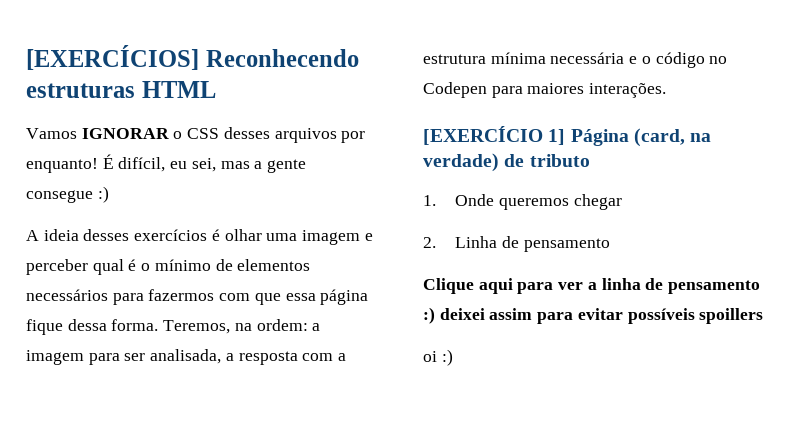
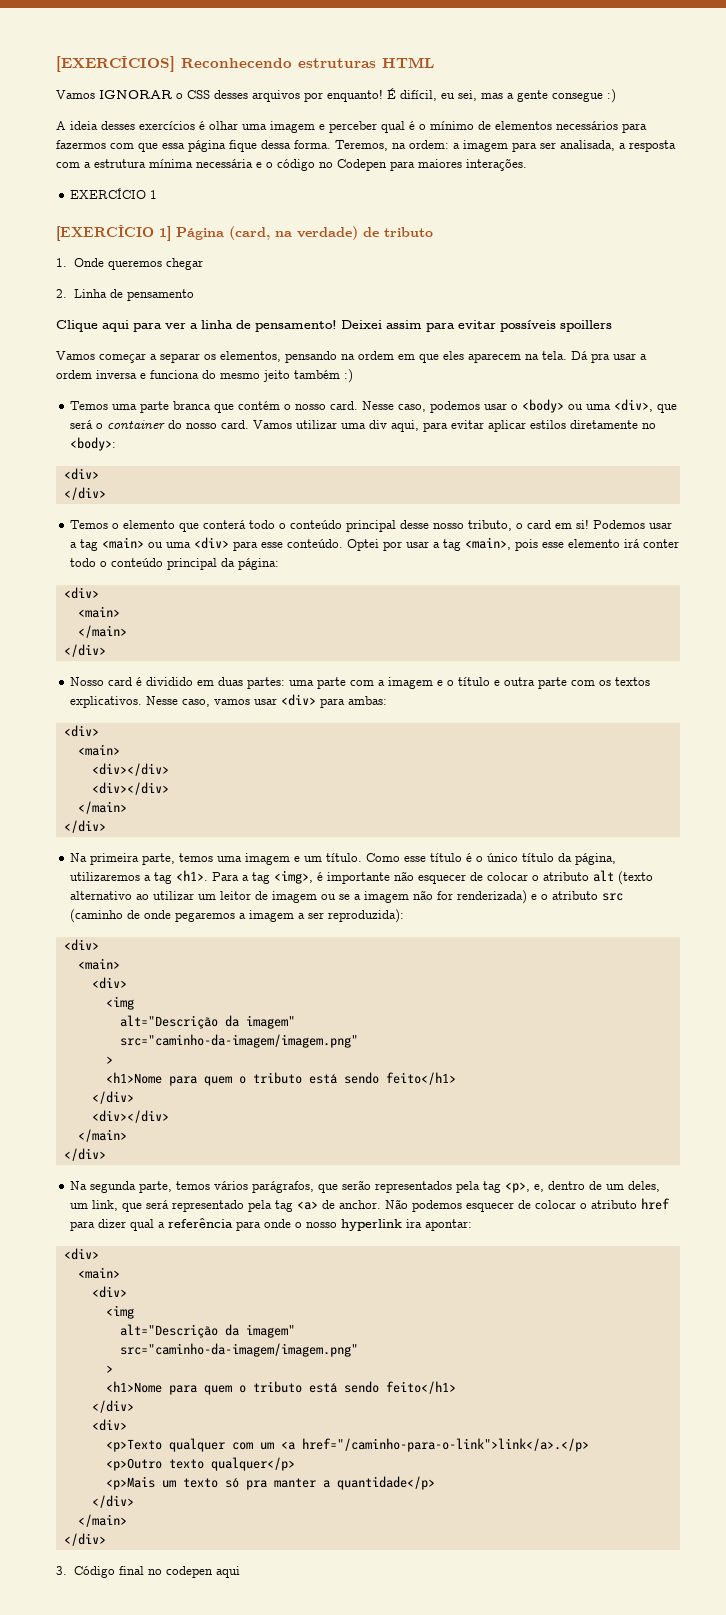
+ EXERCÍCIO 1
- Clique aqui para ver a linha de pensamento :) deixei assim para evitar possíveis spoillers
+ Clique aqui para ver a linha de pensamento! Deixei assim para evitar possíveis spoillers
- oi :)
+ Vamos começar a separar os elementos, pensando na ordem em que eles aparecem na tela. Dá pra usar a ordem inversa e funciona do mesmo jeito também :)
+ Temos uma parte branca que contém o nosso card. Nesse caso, podemos usar o <body> ou uma <div>, que será o container do nosso card. Vamos utilizar uma div aqui, para evitar aplicar estilos diretamente no <body>:
+ <div>
+ </div>
+ Temos o elemento que conterá todo o conteúdo principal desse nosso tributo, o card em si! Podemos usar a tag <main> ou uma <div> para esse conteúdo. Optei por usar a tag <main>, pois esse elemento irá conter todo o conteúdo principal da página:
+ <div>
+ <main>
+ </main>
+ </div>
+ Nosso card é dividido em duas partes: uma parte com a imagem e o título e outra parte com os textos explicativos. Nesse caso, vamos usar <div> para ambas:
+ <div>
+ <main>
+ <div></div>
+ <div></div>
+ </main>
+ </div>
+ Na primeira parte, temos uma imagem e um título. Como esse título é o único título da página, utilizaremos a tag <h1>. Para a tag <img>, é importante não esquecer de colocar o atributo alt (texto alternativo ao utilizar um leitor de imagem ou se a imagem não for renderizada) e o atributo src (caminho de onde pegaremos a imagem a ser reproduzida):
+ <div>
+ <main>
+ <div>
+ <img
+ alt="Descrição da imagem"
+ src="caminho-da-imagem/imagem.png"
+ >
+ <h1>Nome para quem o tributo está sendo feito</h1>
+ </div>
+ <div></div>
+ </main>
+ </div>
+ Na segunda parte, temos vários parágrafos, que serão representados pela tag <p>, e, dentro de um deles, um link, que será representado pela tag <a> de anchor. Não podemos esquecer de colocar o atributo href para dizer qual a referência para onde o nosso hyperlink ira apontar:
+ <div>
+ <main>
+ <div>
+ <img
+ alt="Descrição da imagem"
+ src="caminho-da-imagem/imagem.png"
+ >
+ <h1>Nome para quem o tributo está sendo feito</h1>
+ </div>
+ <div>
+ <p>Texto qualquer com um <a href="/caminho-para-o-link">link</a>.</p>
+ <p>Outro texto qualquer</p>
+ <p>Mais um texto só pra manter a quantidade</p>
+ </div>
+ </main>
+ </div>
+ 3. Código final no codepen aqui

